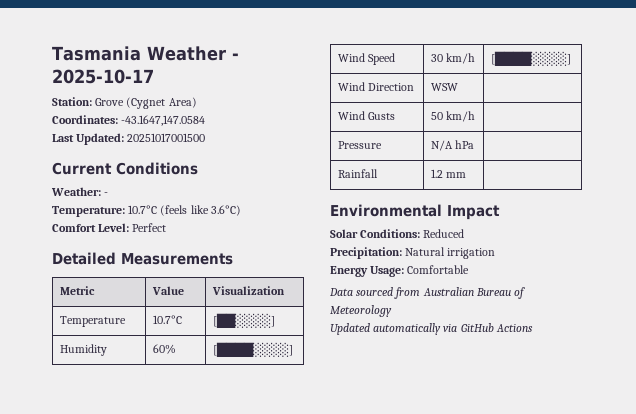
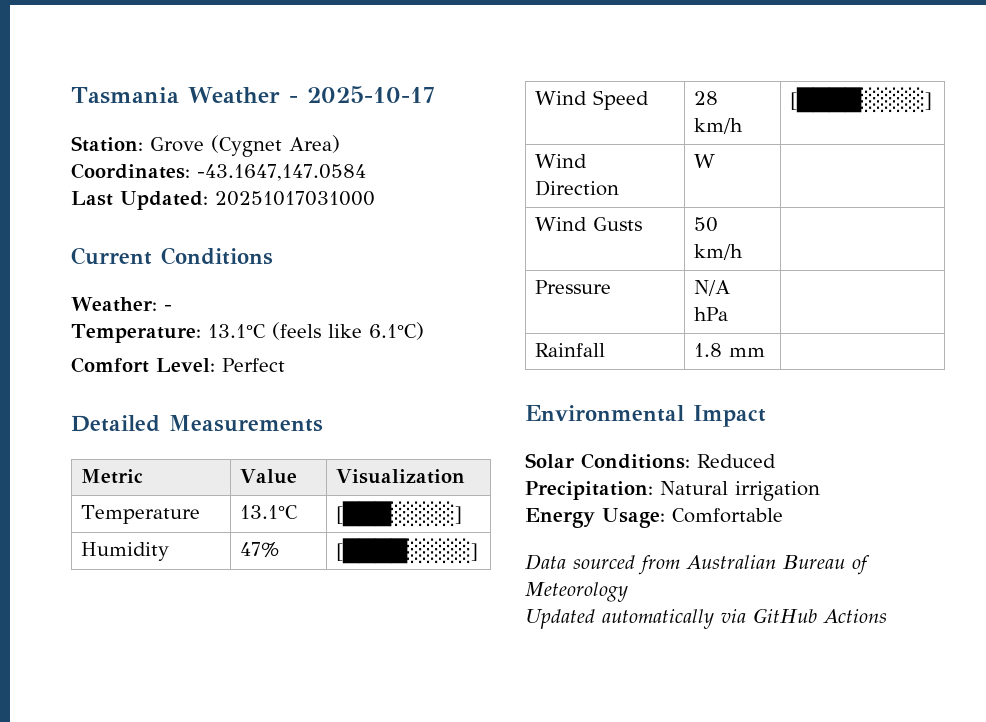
- Last Updated: 20251017001500
+ Last Updated: 20251017031000
- Temperature: 10.7°C (feels like 3.6°C)
+ Temperature: 13.1°C (feels like 6.1°C)
- Temperature | 10.7°C | [██░░░░]
+ Temperature | 13.1°C | [███░░░░]
- Humidity | 60% | [████░░░░]
+ Humidity | 47% | [████░░░░]
- Wind Speed | 30 km/h | [████░░░░]
+ Wind Speed | 28 km/h | [████░░░░]
- Wind Direction | WSW |
+ Wind Direction | W |
- Rainfall | 1.2 mm |
+ Rainfall | 1.8 mm |

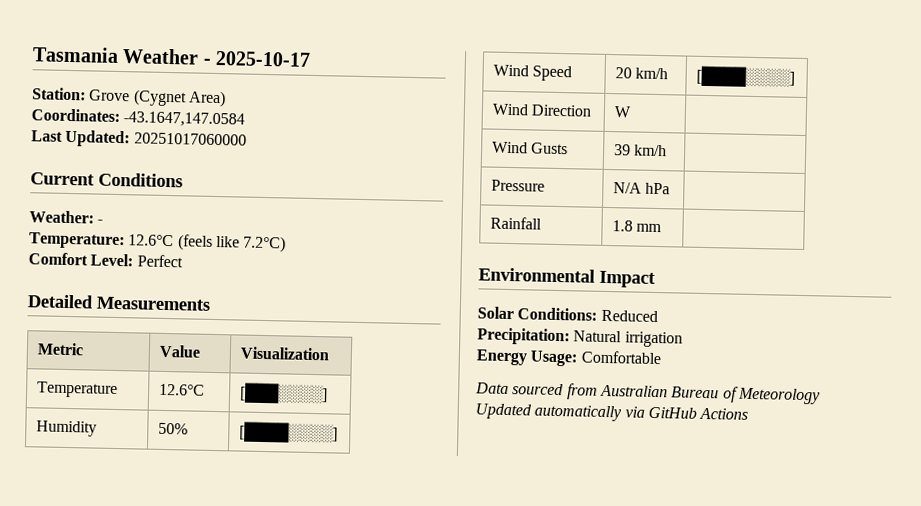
- Last Updated: 20251017031000
+ Last Updated: 20251017060000
- Temperature: 13.1°C (feels like 6.1°C)
+ Temperature: 12.6°C (feels like 7.2°C)
- Temperature | 13.1°C | [███░░░░]
+ Temperature | 12.6°C | [███░░░░]
- Humidity | 47% | [████░░░░]
+ Humidity | 50% | [████░░░░]
- Wind Speed | 28 km/h | [████░░░░]
+ Wind Speed | 20 km/h | [████░░░░]
- Wind Gusts | 50 km/h |
+ Wind Gusts | 39 km/h |

